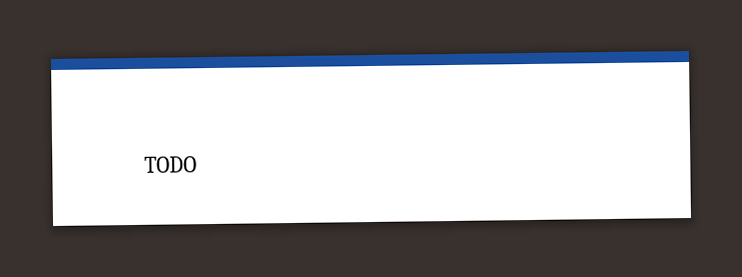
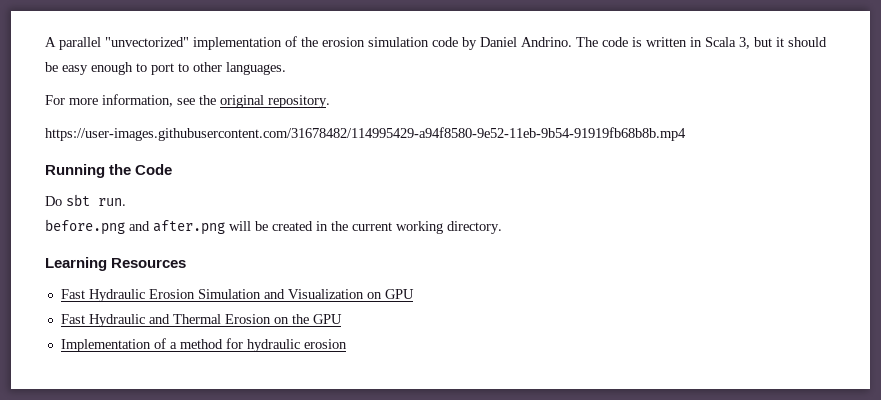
- TODO
+ A parallel "unvectorized" implementation of the erosion simulation code by Daniel Andrino. The code is written in Scala 3, but it should be easy enough to port to other languages.
+ For more information, see the original repository.
+ https://user-images.githubusercontent.com/31678482/114995429-a94f8580-9e52-11eb-9b54-91919fb68b8b.mp4
+ Running the Code
+ Do sbt run.
+ before.png and after.png will be created in the current working directory.
+ Learning Resources
+ Fast Hydraulic Erosion Simulation and Visualization on GPU
+ Fast Hydraulic and Thermal Erosion on the GPU
+ Implementation of a method for hydraulic erosion

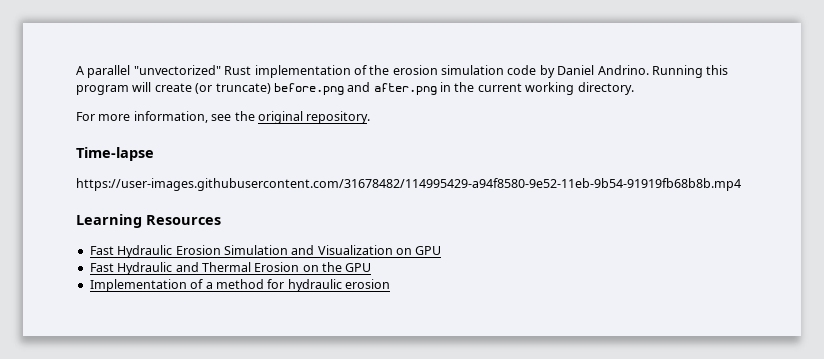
- A parallel "unvectorized" implementation of the erosion simulation code by Daniel Andrino.
+ A parallel "unvectorized" Rust implementation of the erosion simulation code by Daniel Andrino.
- The code is written in Scala 3, but it should be easy enough to port to other languages.
+ Running this program will create (or truncate) before.png and after.png in the current working directory.
+ Time-lapse
- Running the Code
- Do sbt run.
- before.png and after.png will be created in the current working directory.

